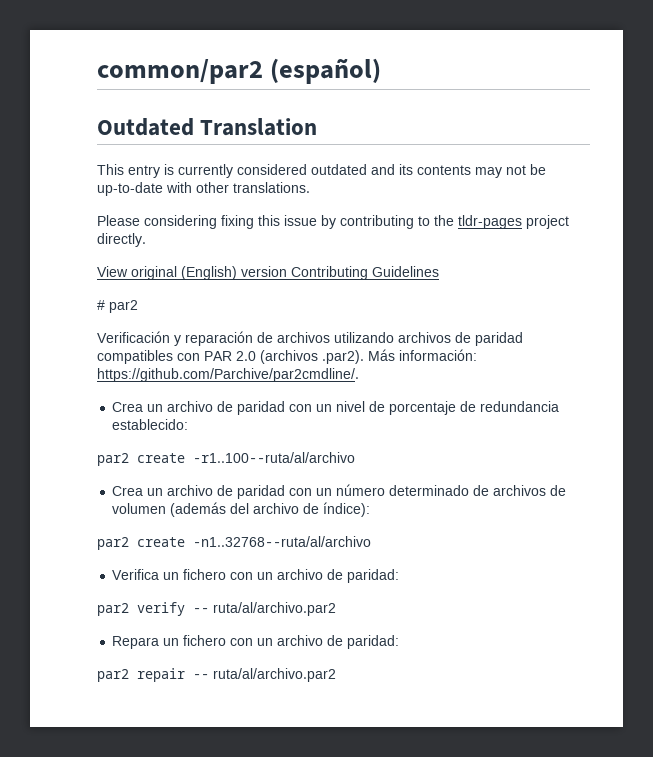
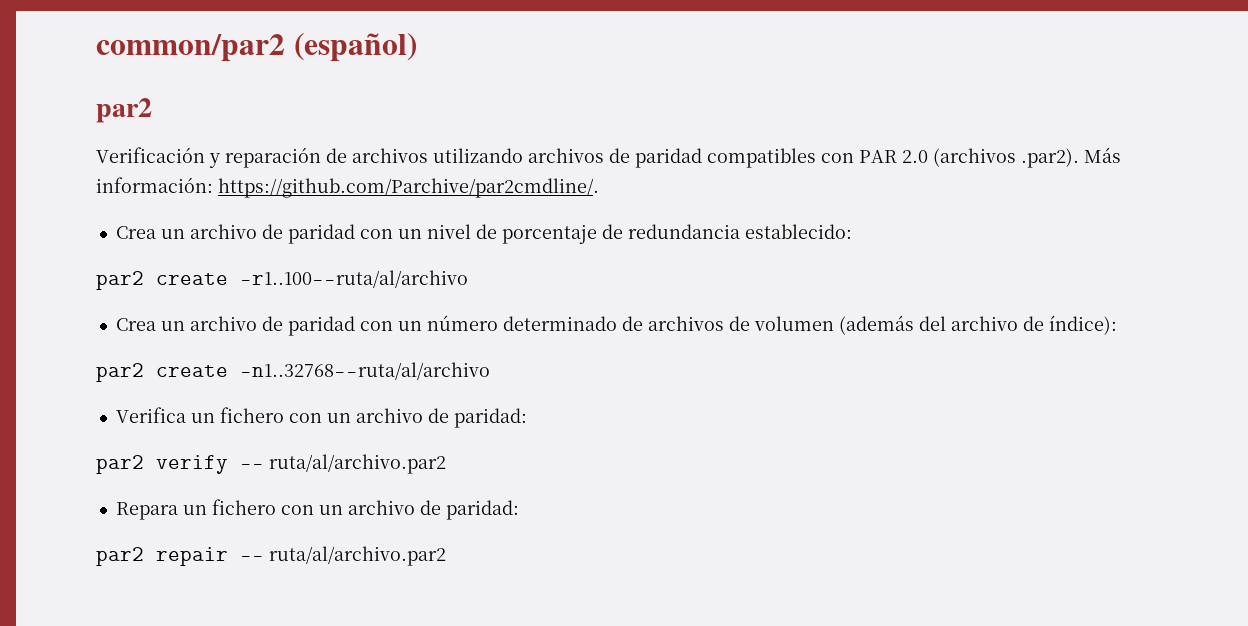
  common/par2 (español)
- Outdated Translation
- This entry is currently considered outdated and its contents may not be up-to-date with other translations.
- Please considering fixing this issue by contributing to the tldr-pages project directly.
- View original (English) version Contributing Guidelines
- # par2
+ par2

